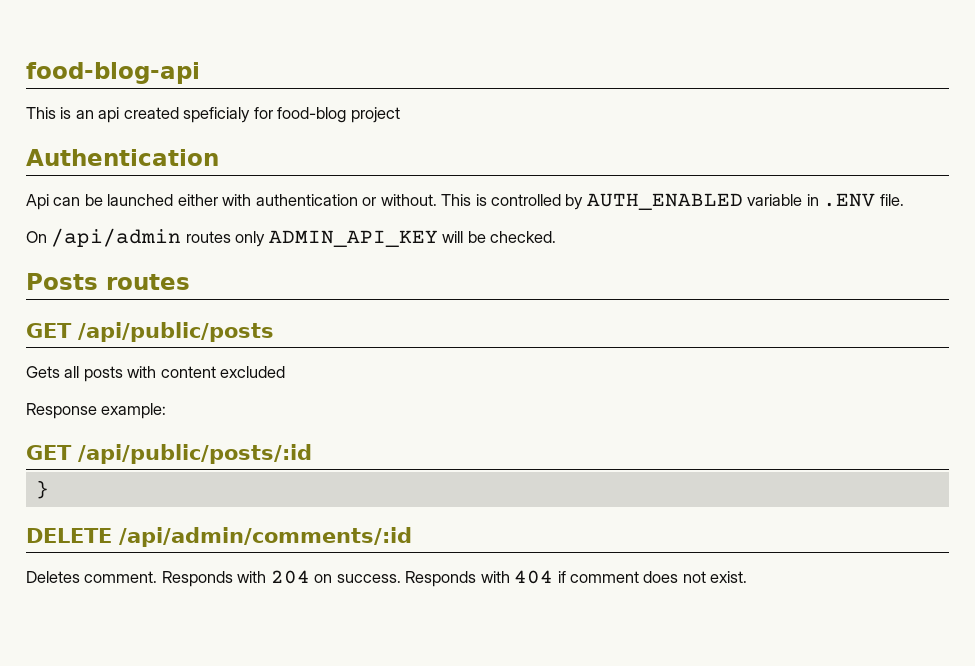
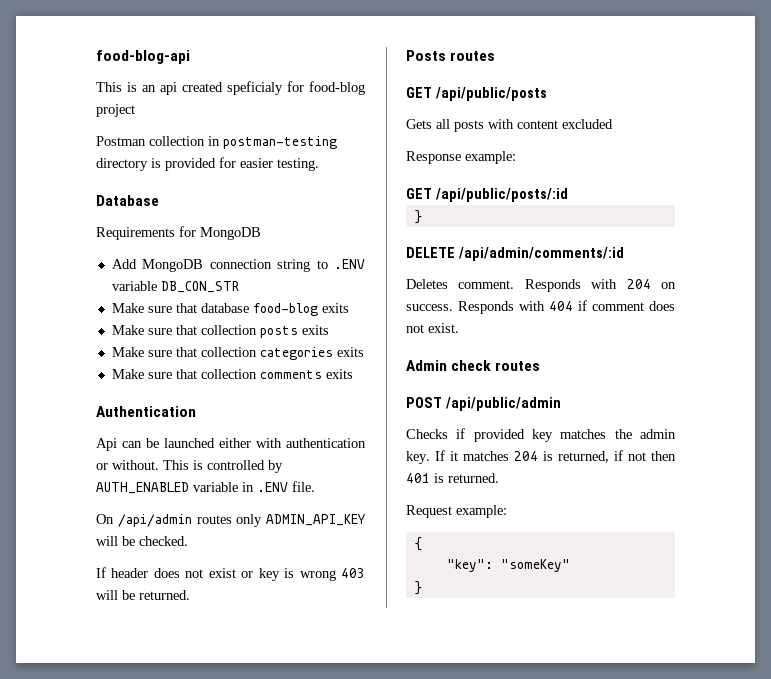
+ Postman collection in postman-testing directory is provided for easier testing.
+ Database
+ Requirements for MongoDB
+ Add MongoDB connection string to .ENV variable DB_CON_STR
+ Make sure that database food-blog exits
+ Make sure that collection posts exits
+ Make sure that collection categories exits
+ Make sure that collection comments exits
+ If header does not exist or key is wrong 403 will be returned.
+ Admin check routes
+ POST /api/public/admin
+ Checks if provided key matches the admin key. If it matches 204 is returned, if not then 401 is returned.
+ Request example:
+ {
+ "key": "someKey"
+ }

